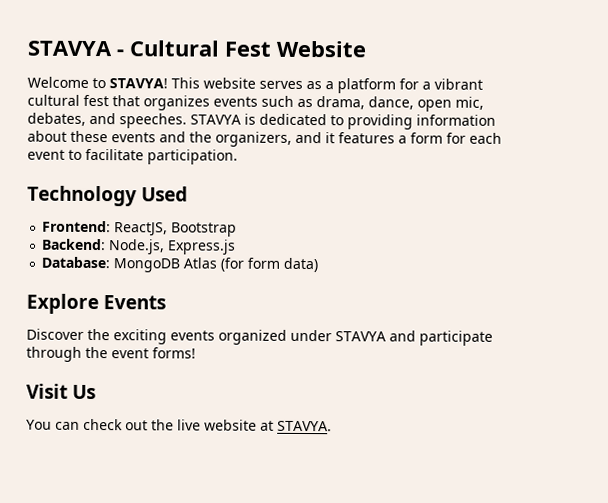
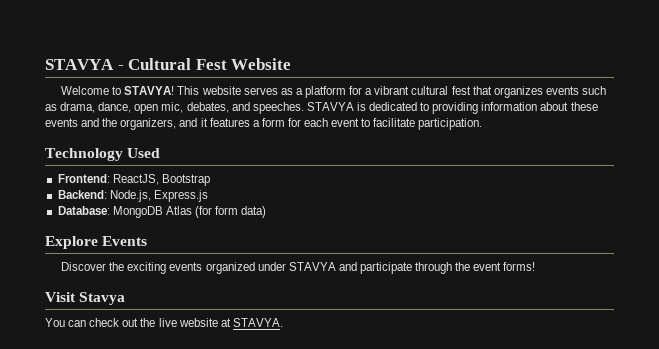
- Visit Us
+ Visit Stavya

